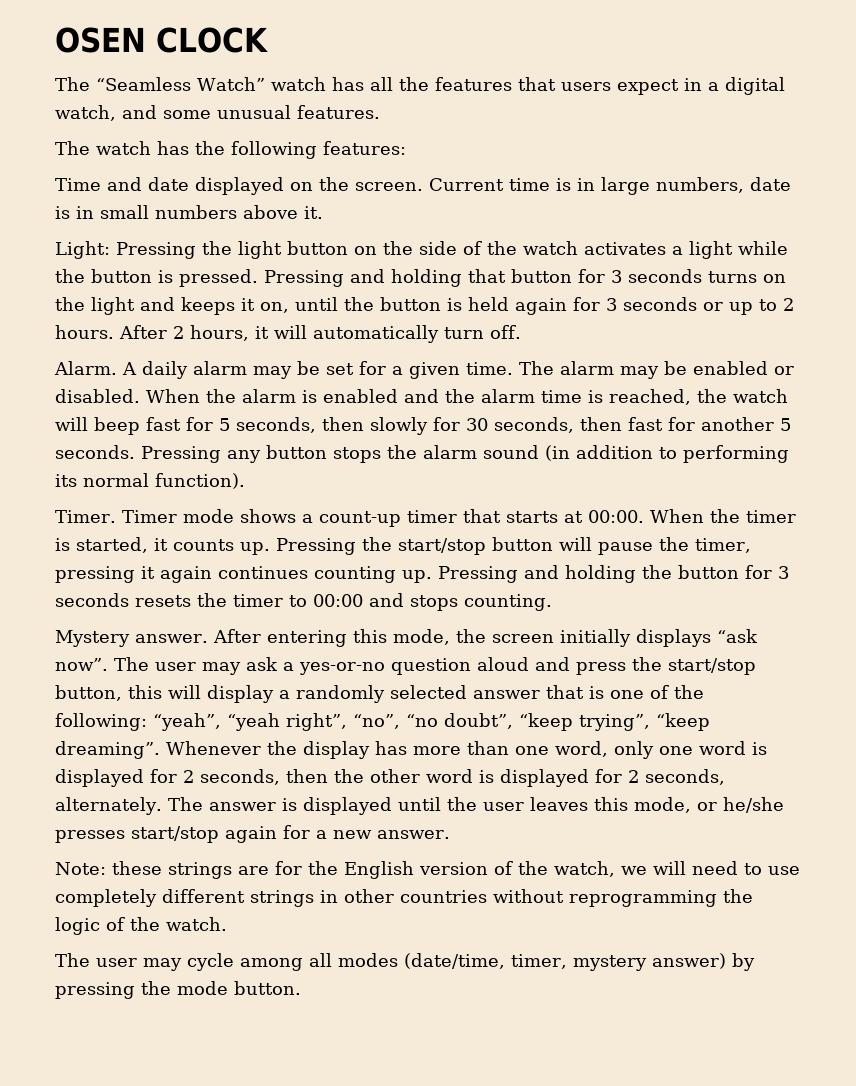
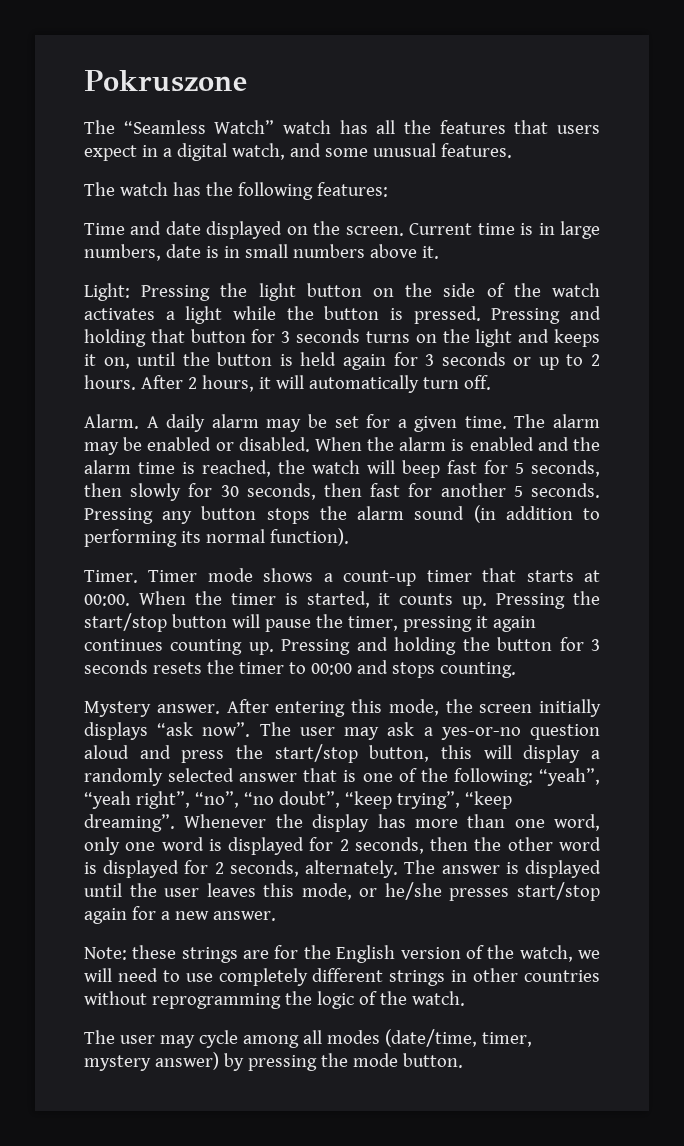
- OSEN CLOCK
+ Pokruszone

